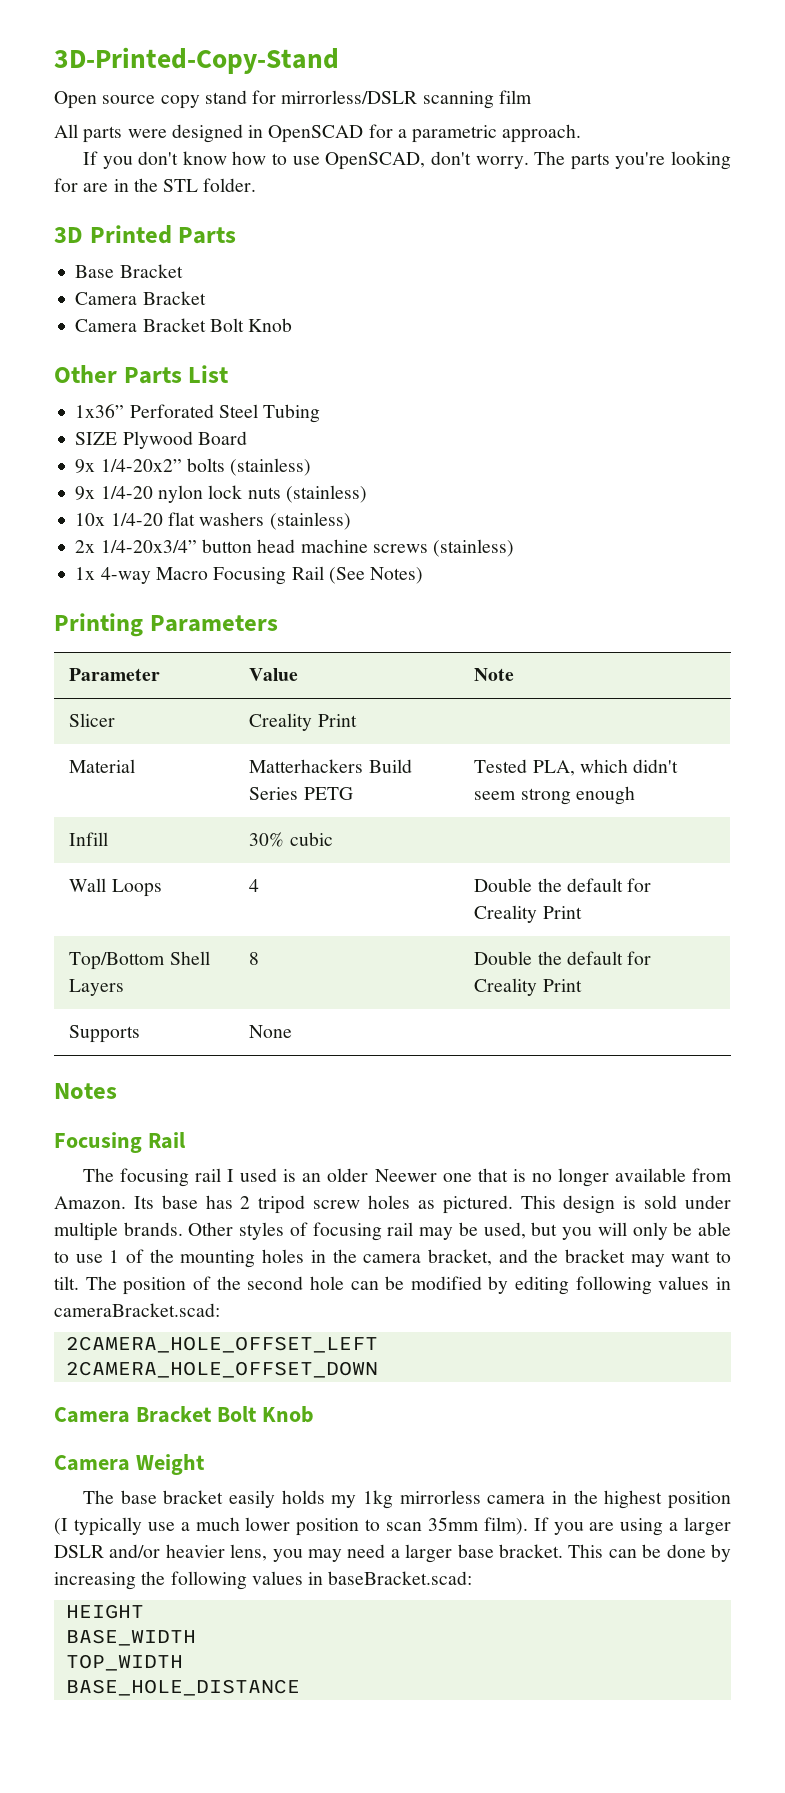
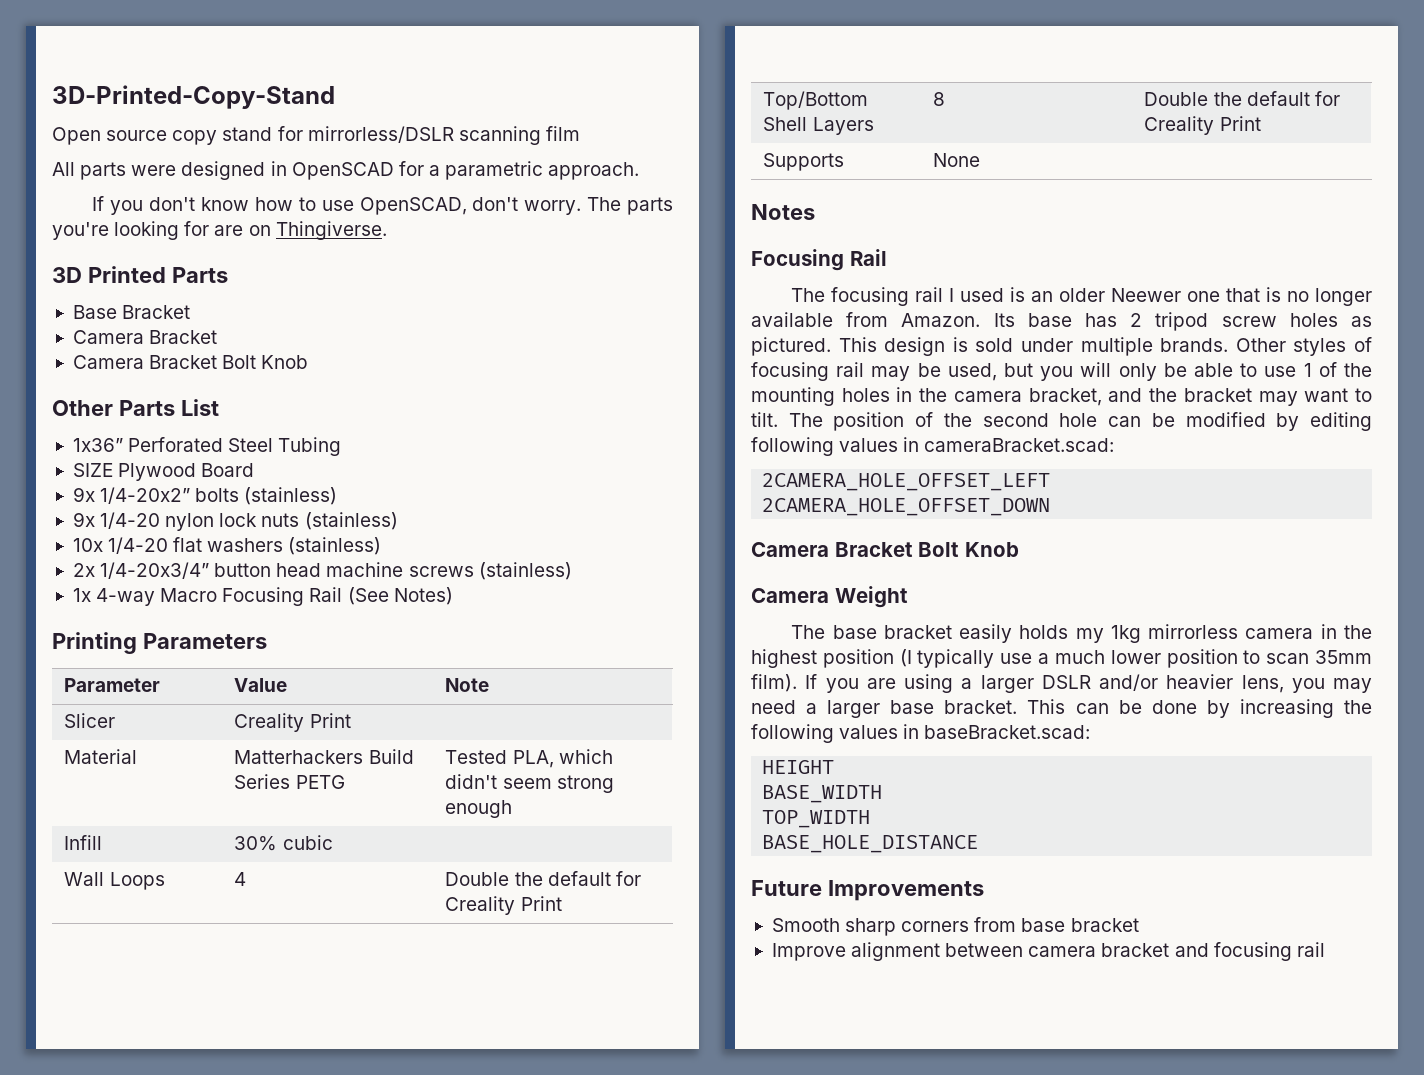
- The parts you're looking for are in the STL folder.
+ The parts you're looking for are on Thingiverse.
+ Future Improvements
+ Smooth sharp corners from base bracket
+ Improve alignment between camera bracket and focusing rail

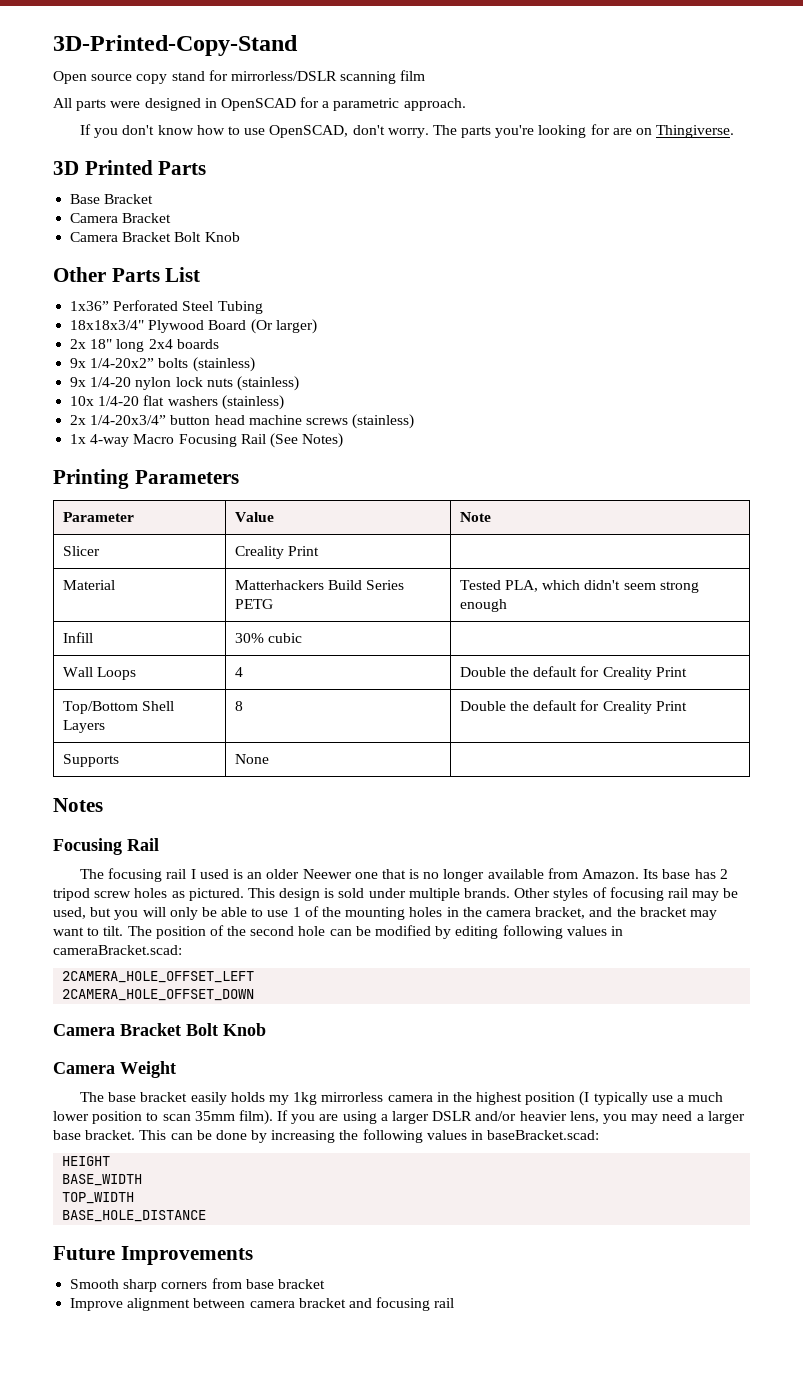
- SIZE Plywood Board
+ 18x18x3/4" Plywood Board (Or larger)
+ 2x 18" long 2x4 boards

